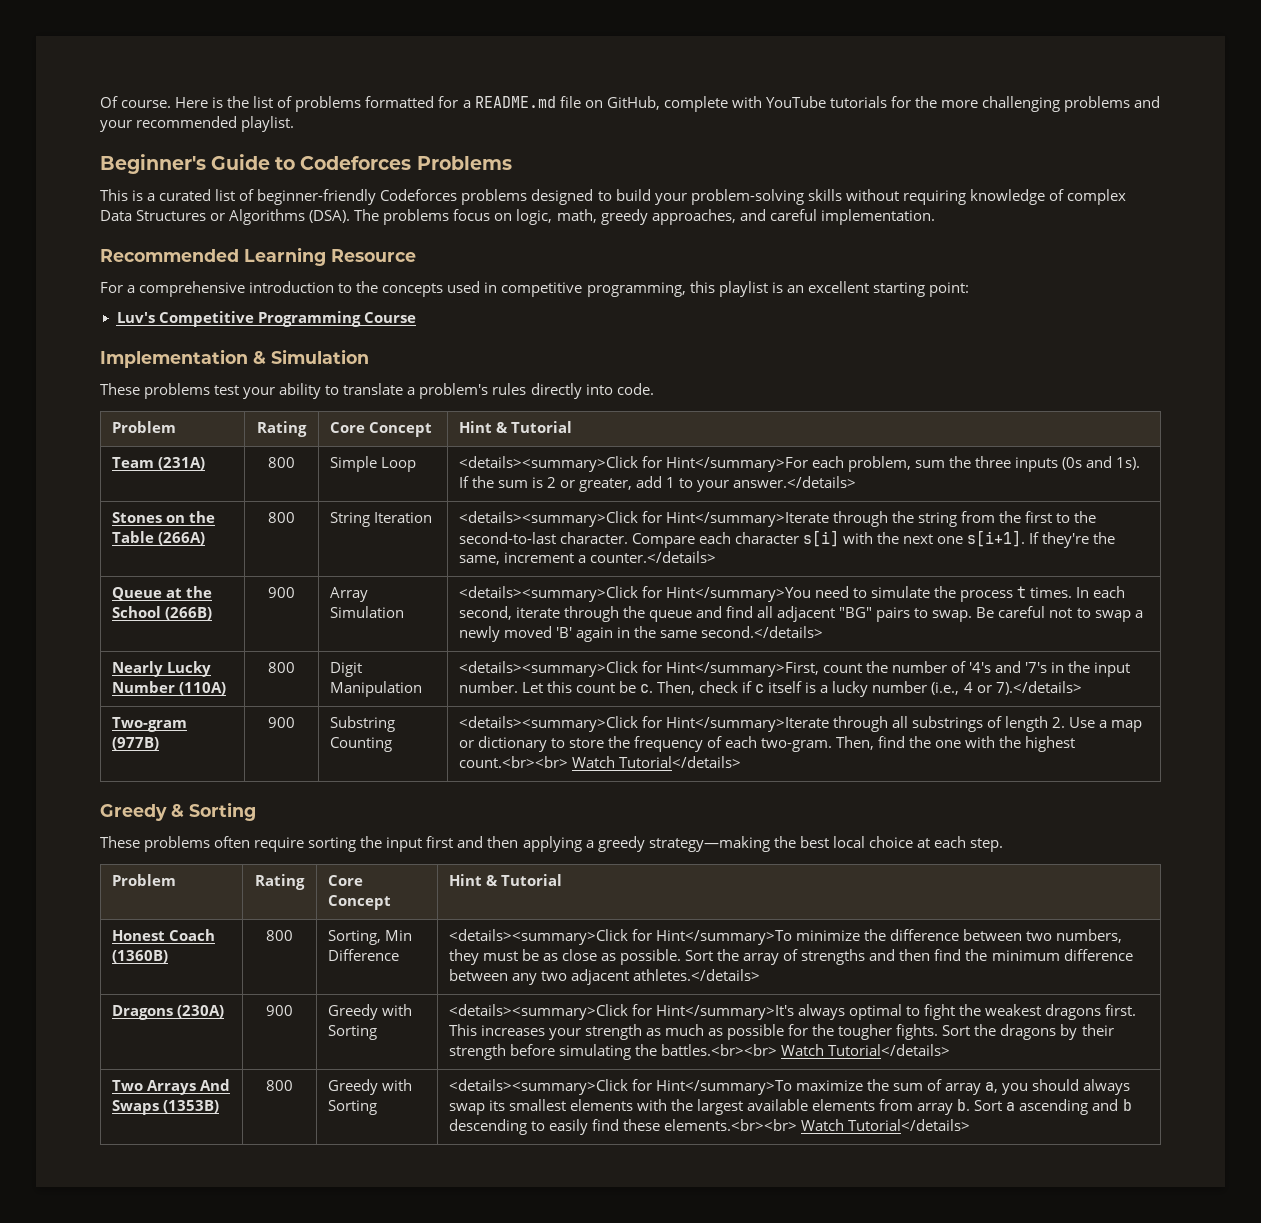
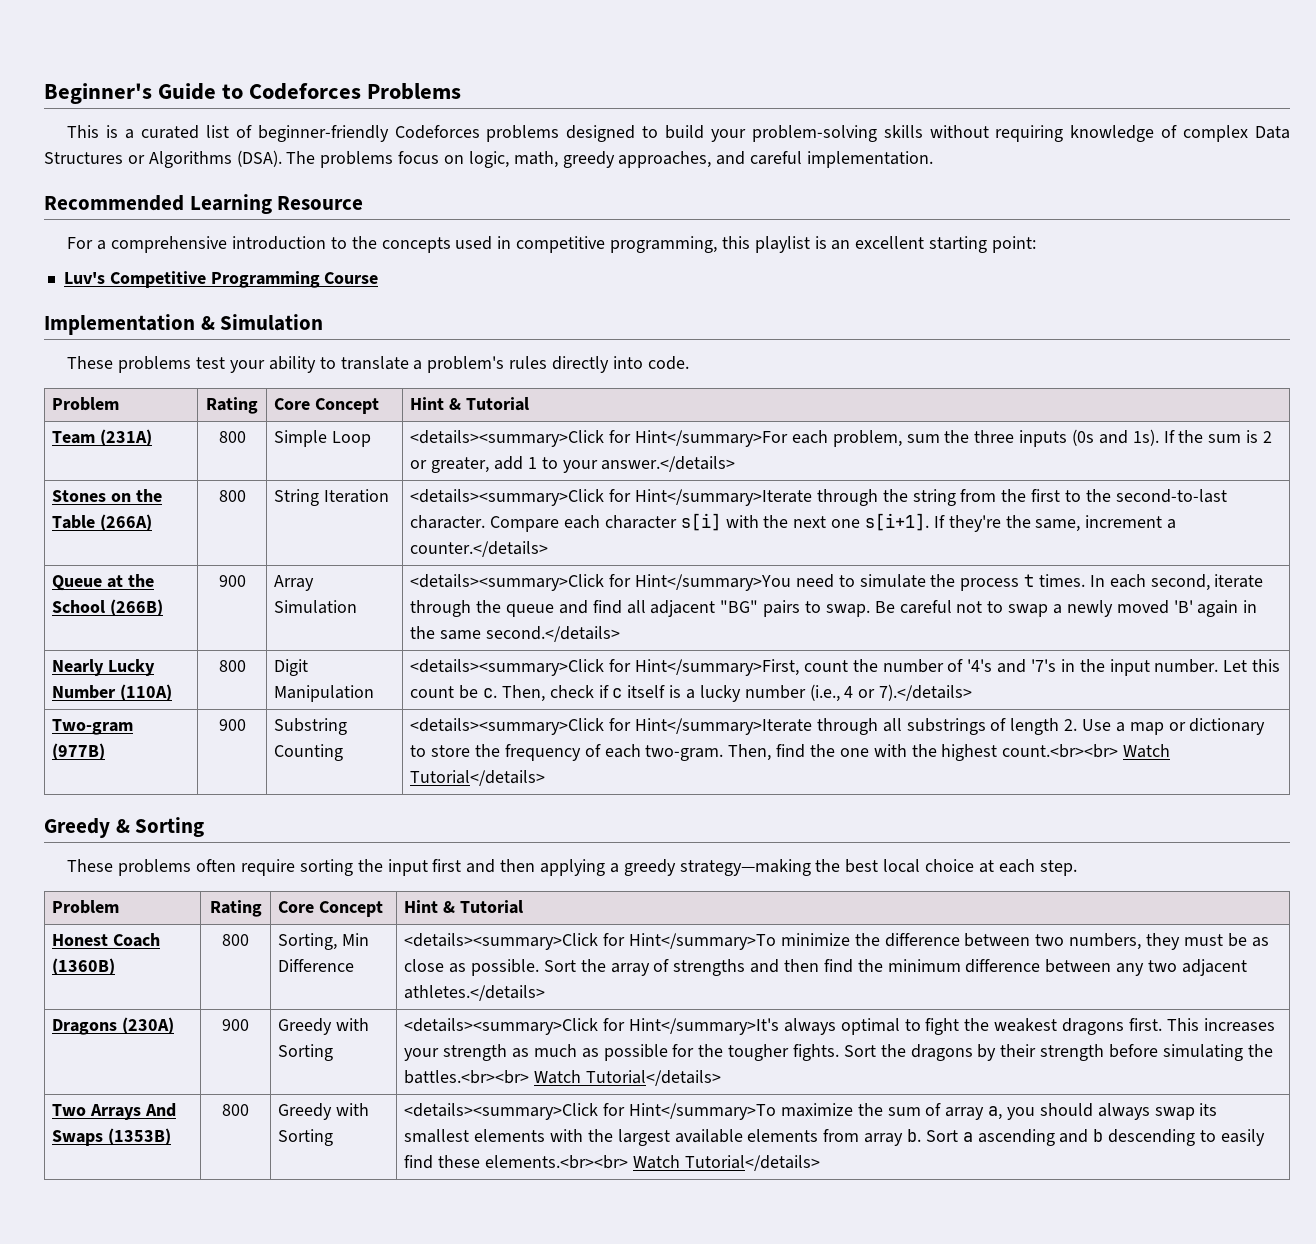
- Of course. Here is the list of problems formatted for a README.md file on GitHub, complete with YouTube tutorials for the more challenging problems and your recommended playlist.

